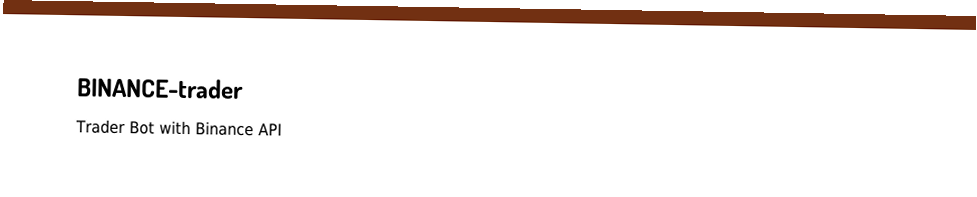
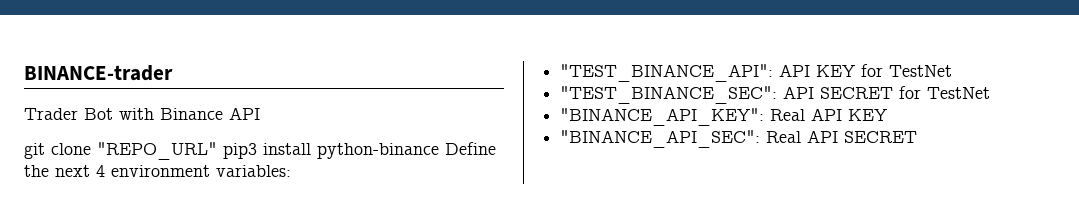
+ git clone "REPO_URL" pip3 install python-binance Define the next 4 environment variables:
+ "TEST_BINANCE_API": API KEY for TestNet
+ "TEST_BINANCE_SEC": API SECRET for TestNet
+ "BINANCE_API_KEY": Real API KEY
+ "BINANCE_API_SEC": Real API SECRET

